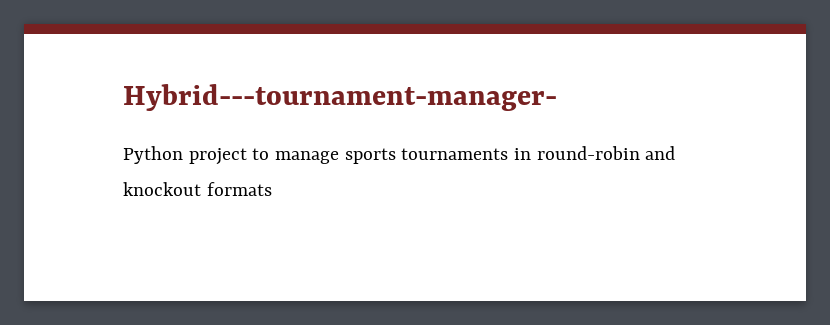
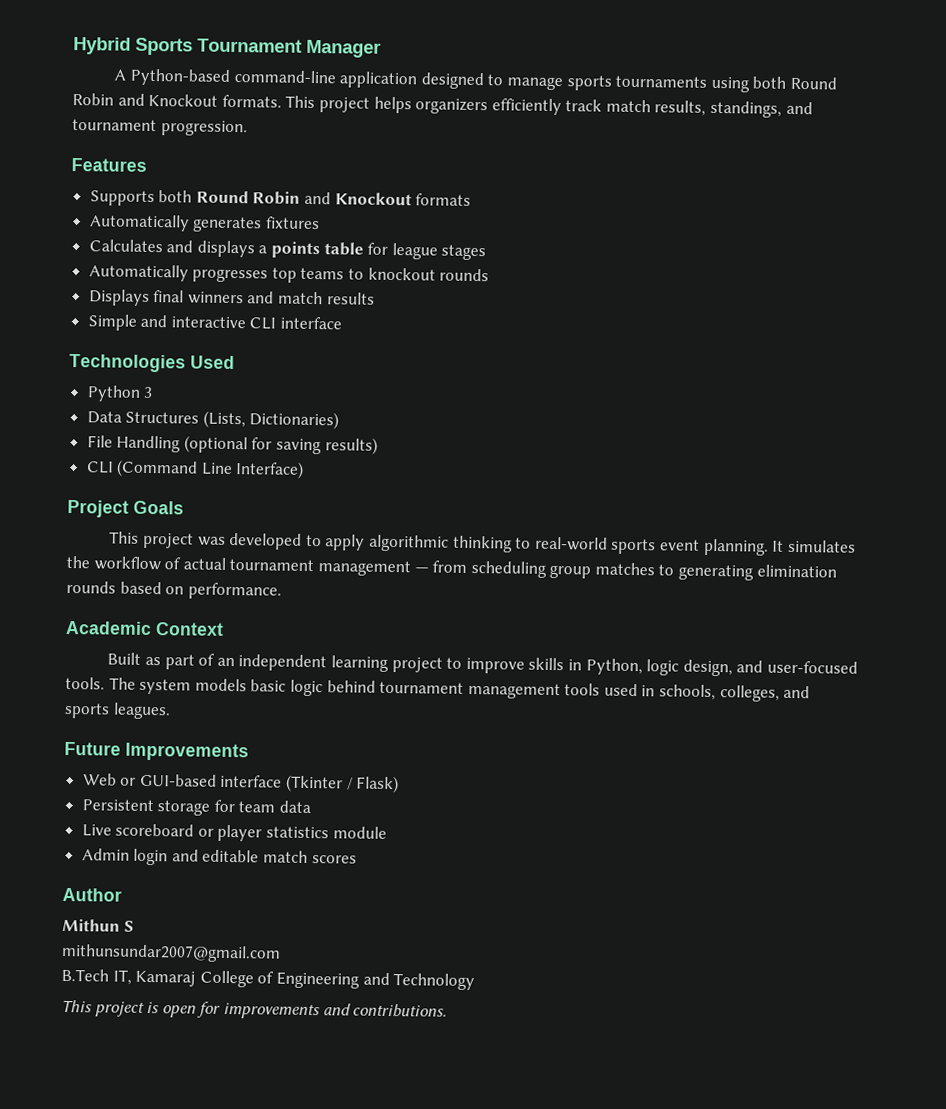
- Hybrid---tournament-manager-
- Python project to manage sports tournaments in round-robin and knockout formats
+ Hybrid Sports Tournament Manager
+ A Python-based command-line application designed to manage sports tournaments using both Round Robin and Knockout formats. This project helps organizers efficiently track match results, standings, and tournament progression.
+ Features
+ Supports both Round Robin and Knockout formats
+ Automatically generates fixtures
+ Calculates and displays a points table for league stages
+ Automatically progresses top teams to knockout rounds
+ Displays final winners and match results
+ Simple and interactive CLI interface
+ Technologies Used
+ Python 3
+ Data Structures (Lists, Dictionaries)
+ File Handling (optional for saving results)
+ CLI (Command Line Interface)
+ Project Goals
+ This project was developed to apply algorithmic thinking to real-world sports event planning. It simulates the workflow of actual tournament management — from scheduling group matches to generating elimination rounds based on performance.
+ Academic Context
+ Built as part of an independent learning project to improve skills in Python, logic design, and user-focused tools. The system models basic logic behind tournament management tools used in schools, colleges, and sports leagues.
+ Future Improvements
+ Web or GUI-based interface (Tkinter / Flask)
+ Persistent storage for team data
+ Live scoreboard or player statistics module
+ Admin login and editable match scores
+ Author
+ Mithun S
+ mithunsundar2007@gmail.com
+ B.Tech IT, Kamaraj College of Engineering and Technology
+ This project is open for improvements and contributions.

